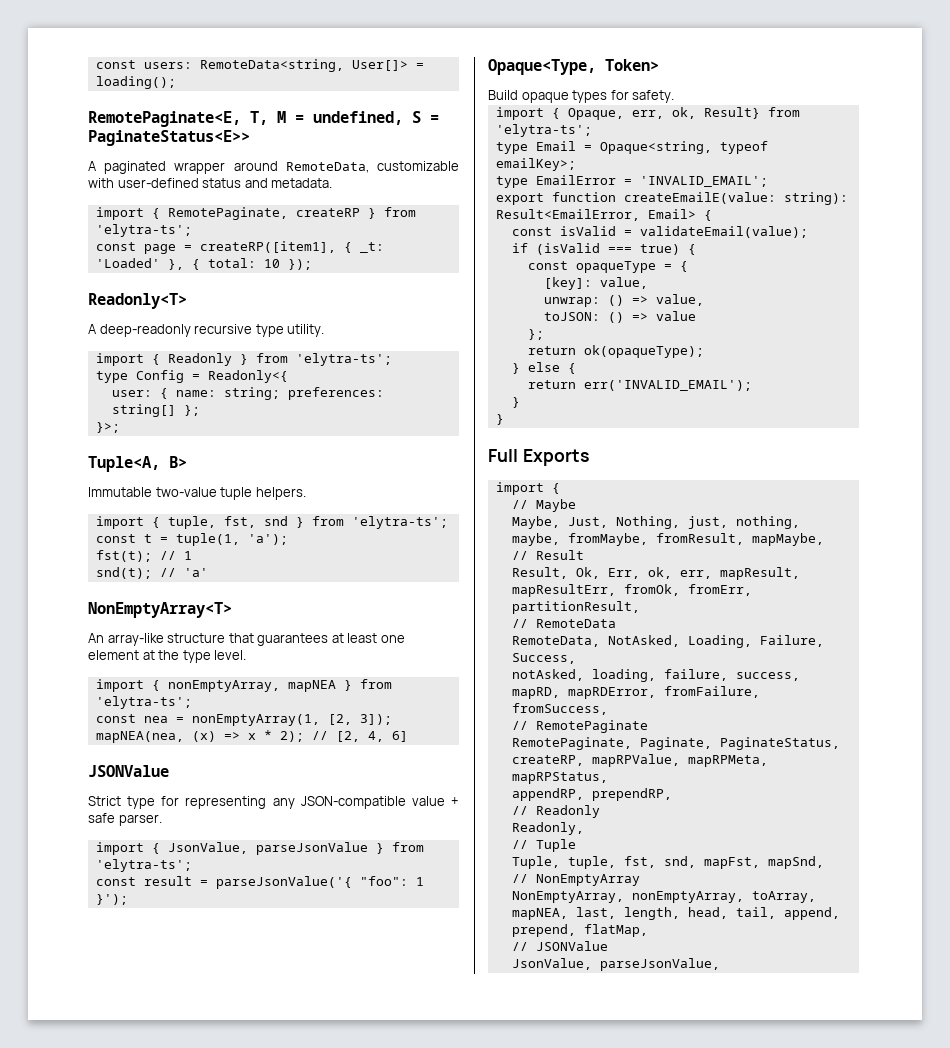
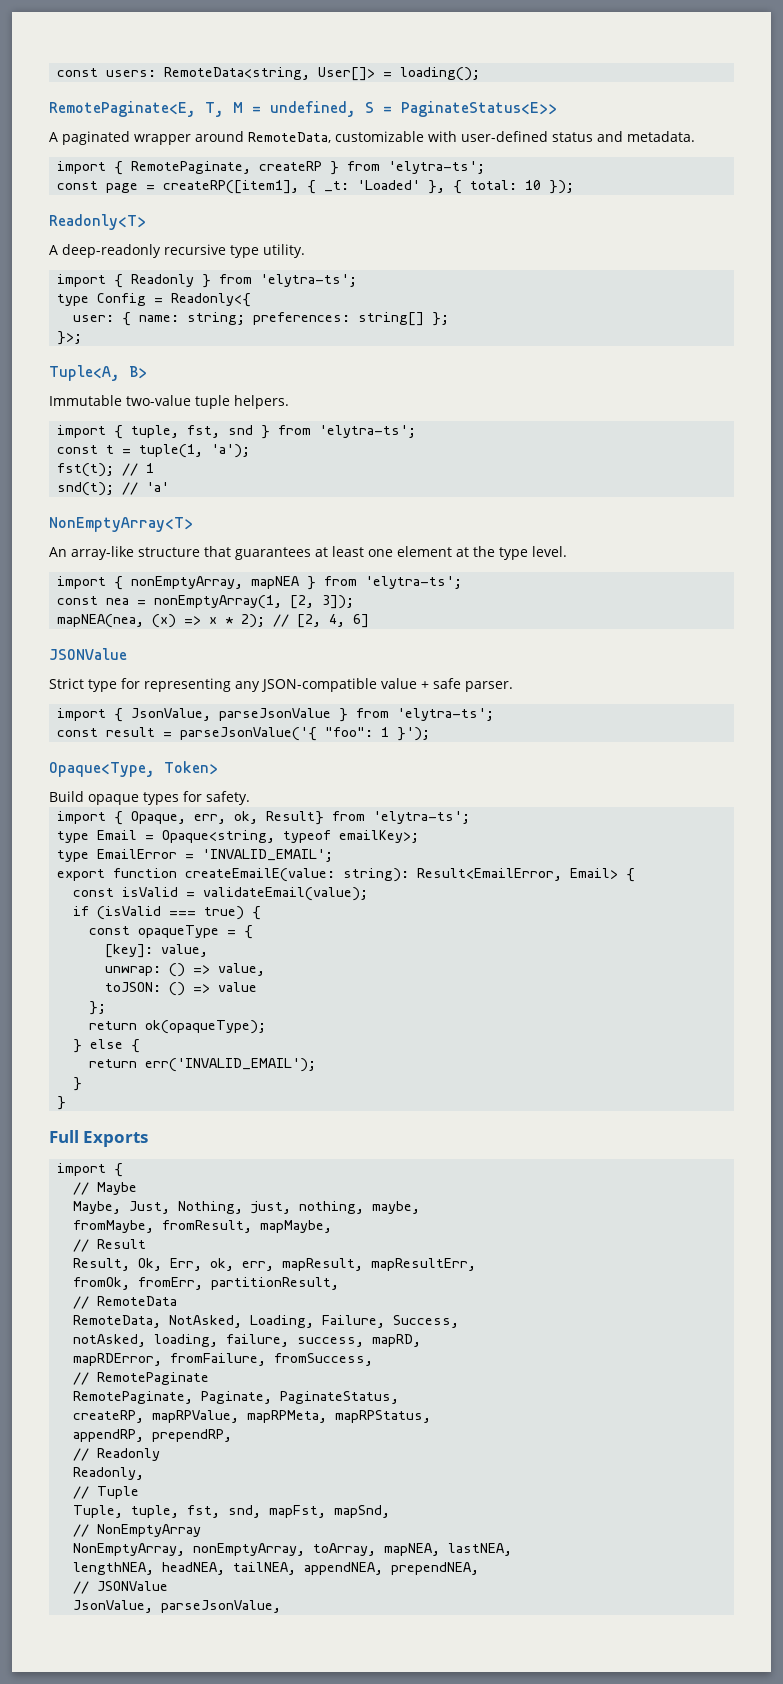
- Maybe, Just, Nothing, just, nothing, maybe, fromMaybe, fromResult, mapMaybe,
+ Maybe, Just, Nothing, just, nothing, maybe,
+ fromMaybe, fromResult, mapMaybe,
- Result, Ok, Err, ok, err, mapResult, mapResultErr, fromOk, fromErr, partitionResult,
+ Result, Ok, Err, ok, err, mapResult, mapResultErr,
+ fromOk, fromErr, partitionResult,
- notAsked, loading, failure, success, mapRD, mapRDError, fromFailure, fromSuccess,
+ notAsked, loading, failure, success, mapRD,
+ mapRDError, fromFailure, fromSuccess,
- NonEmptyArray, nonEmptyArray, toArray, mapNEA, last, length, head, tail, append, prepend, flatMap,
+ NonEmptyArray, nonEmptyArray, toArray, mapNEA, lastNEA,
+ lengthNEA, headNEA, tailNEA, appendNEA, prependNEA,

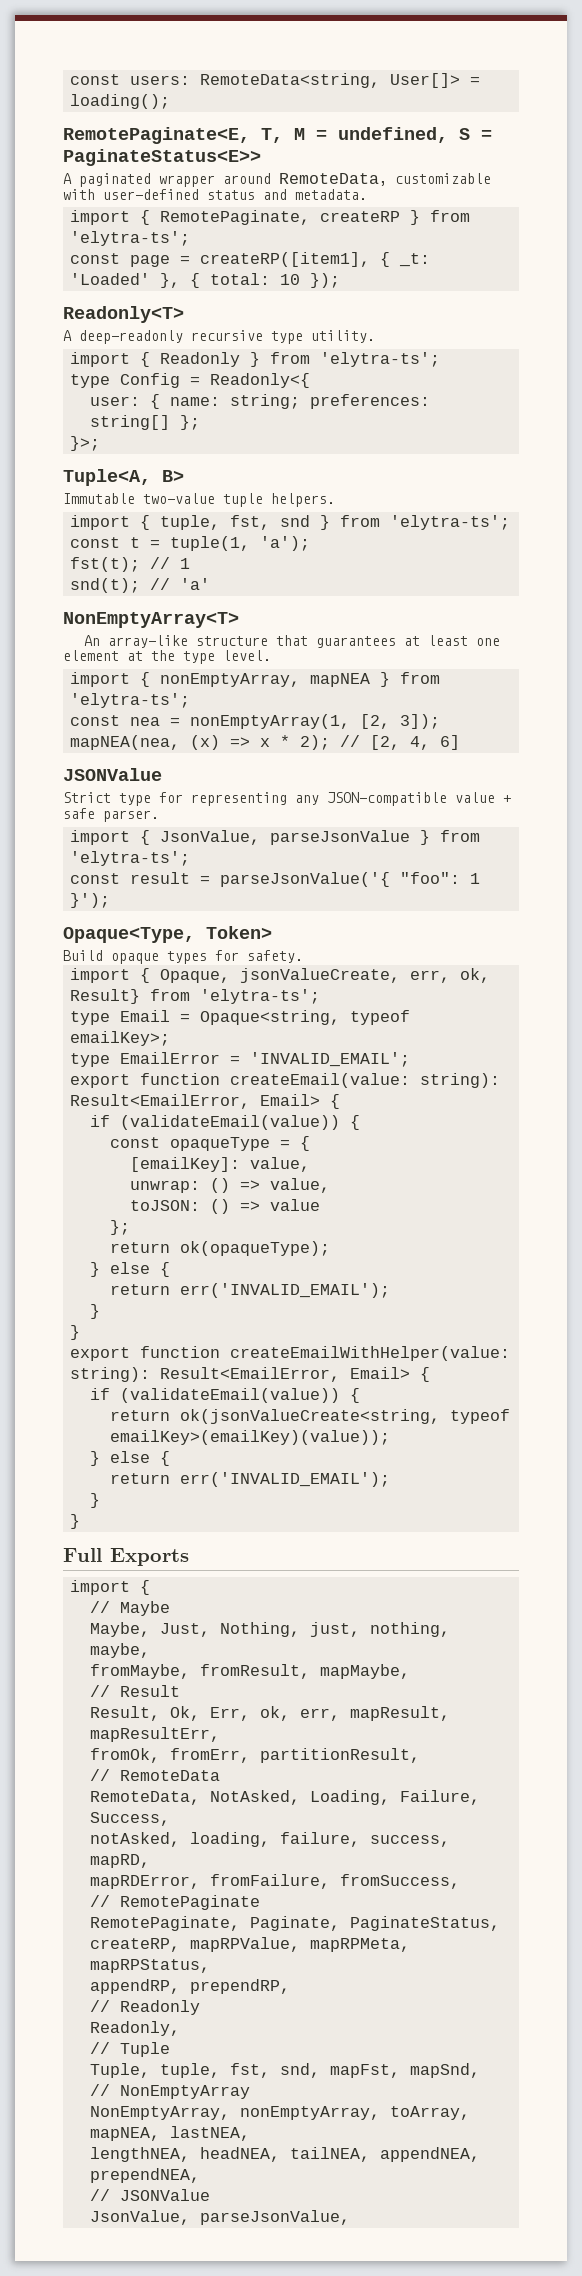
- import { Opaque, err, ok, Result} from 'elytra-ts';
+ import { Opaque, jsonValueCreate, err, ok, Result} from 'elytra-ts';
- export function createEmailE(value: string): Result<EmailError, Email> {
- const isValid = validateEmail(value);
- if (isValid === true) {
+ export function createEmail(value: string): Result<EmailError, Email> {
+ if (validateEmail(value)) {
- [key]: value,
+ [emailKey]: value,
+ export function createEmailWithHelper(value: string): Result<EmailError, Email> {
+ if (validateEmail(value)) {
+ return ok(jsonValueCreate<string, typeof emailKey>(emailKey)(value));
+ } else {
+ return err('INVALID_EMAIL');
+ }
+ }

